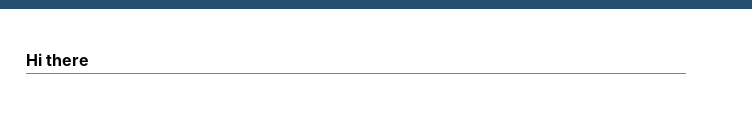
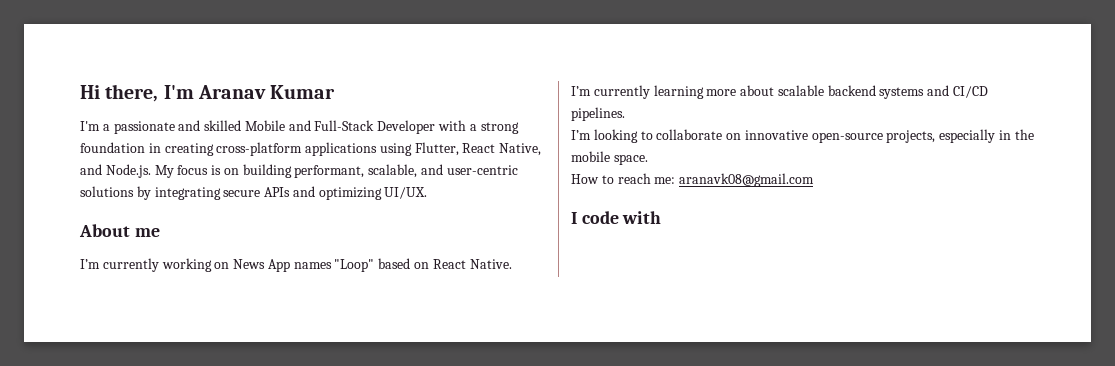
- Hi there
+ Hi there, I'm Aranav Kumar
+ I'm a passionate and skilled Mobile and Full-Stack Developer with a strong foundation in creating cross-platform applications using Flutter, React Native, and Node.js. My focus is on building performant, scalable, and user-centric solutions by integrating secure APIs and optimizing UI/UX.
+ About me
+ I’m currently working on News App names "Loop" based on React Native.
+ I’m currently learning more about scalable backend systems and CI/CD pipelines.
+ I’m looking to collaborate on innovative open-source projects, especially in the mobile space.
+ How to reach me: aranavk08@gmail.com
+ I code with

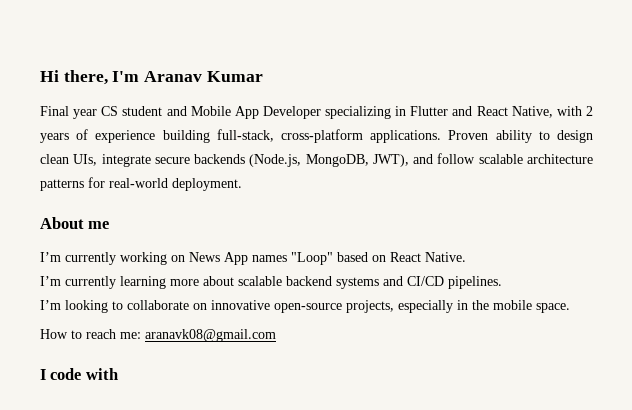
- I'm a passionate and skilled Mobile and Full-Stack Developer with a strong foundation in creating cross-platform applications using Flutter, React Native, and Node.js. My focus is on building performant, scalable, and user-centric solutions by integrating secure APIs and optimizing UI/UX.
+ Final year CS student and Mobile App Developer specializing in Flutter and React Native, with 2 years of experience building full-stack, cross-platform applications. Proven ability to design clean UIs, integrate secure backends (Node.js, MongoDB, JWT), and follow scalable architecture patterns for real-world deployment.

